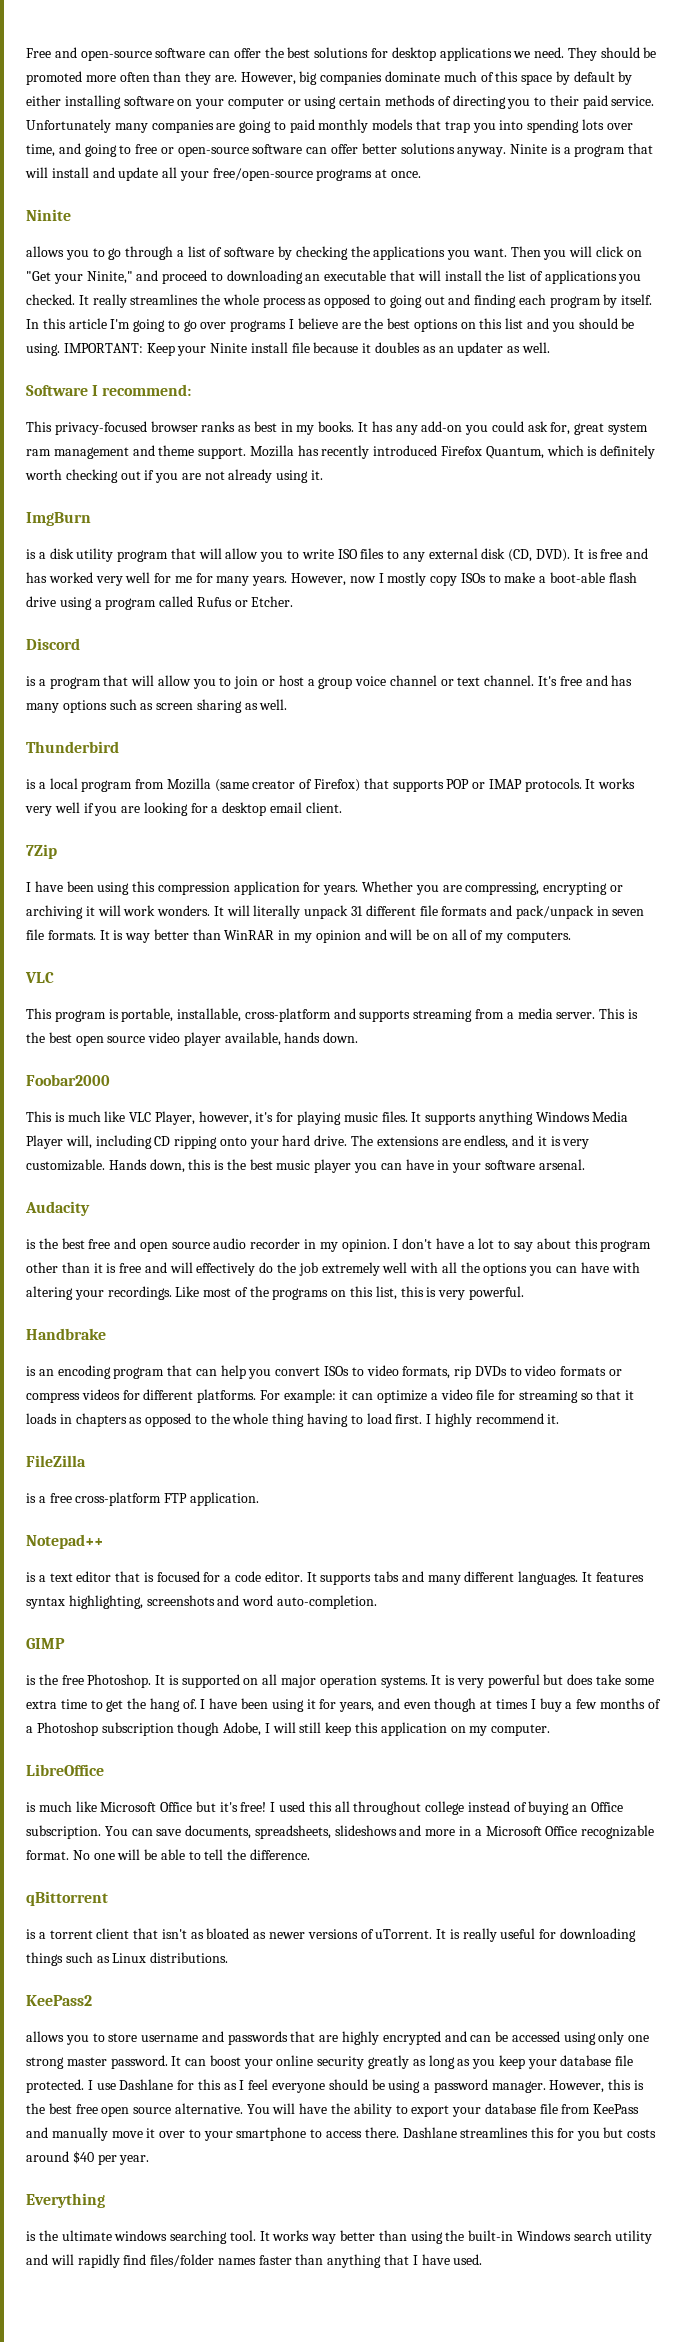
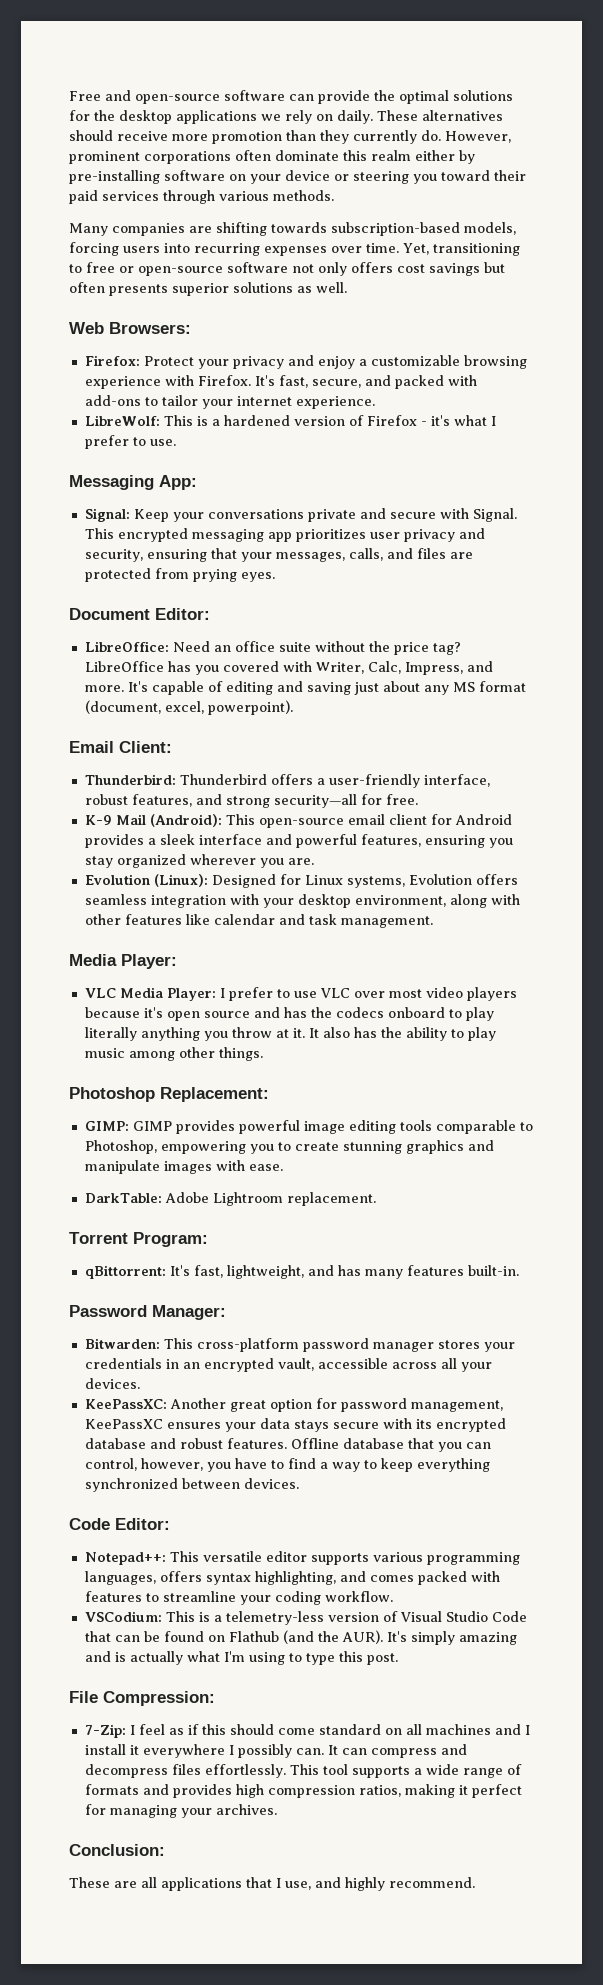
- Free and open-source software can offer the best solutions for desktop applications we need. They should be promoted more often than they are. However, big companies dominate much of this space by default by either installing software on your computer or using certain methods of directing you to their paid service. Unfortunately many companies are going to paid monthly models that trap you into spending lots over time, and going to free or open-source software can offer better solutions anyway. Ninite is a program that will install and update all your free/open-source programs at once.
- Ninite
- allows you to go through a list of software by checking the applications you want. Then you will click on "Get your Ninite," and proceed to downloading an executable that will install the list of applications you checked. It really streamlines the whole process as opposed to going out and finding each program by itself. In this article I'm going to go over programs I believe are the best options on this list and you should be using. IMPORTANT: Keep your Ninite install file because it doubles as an updater as well.
- Software I recommend:
- This privacy-focused browser ranks as best in my books. It has any add-on you could ask for, great system ram management and theme support. Mozilla has recently introduced Firefox Quantum, which is definitely worth checking out if you are not already using it.
- ImgBurn
- is a disk utility program that will allow you to write ISO files to any external disk (CD, DVD). It is free and has worked very well for me for many years. However, now I mostly copy ISOs to make a boot-able flash drive using a program called Rufus or Etcher.
- Discord
- is a program that will allow you to join or host a group voice channel or text channel. It's free and has many options such as screen sharing as well.
- Thunderbird
- is a local program from Mozilla (same creator of Firefox) that supports POP or IMAP protocols. It works very well if you are looking for a desktop email client.
- 7Zip
- I have been using this compression application for years. Whether you are compressing, encrypting or archiving it will work wonders. It will literally unpack 31 different file formats and pack/unpack in seven file formats. It is way better than WinRAR in my opinion and will be on all of my computers.
- VLC
- This program is portable, installable, cross-platform and supports streaming from a media server. This is the best open source video player available, hands down.
- Foobar2000
- This is much like VLC Player, however, it's for playing music files. It supports anything Windows Media Player will, including CD ripping onto your hard drive. The extensions are endless, and it is very customizable. Hands down, this is the best music player you can have in your software arsenal.
- Audacity
- is the best free and open source audio recorder in my opinion. I don't have a lot to say about this program other than it is free and will effectively do the job extremely well with all the options you can have with altering your recordings. Like most of the programs on this list, this is very powerful.
- Handbrake
- is an encoding program that can help you convert ISOs to video formats, rip DVDs to video formats or compress videos for different platforms. For example: it can optimize a video file for streaming so that it loads in chapters as opposed to the whole thing having to load first. I highly recommend it.
- FileZilla
- is a free cross-platform FTP application.
- Notepad++
- is a text editor that is focused for a code editor. It supports tabs and many different languages. It features syntax highlighting, screenshots and word auto-completion.
- GIMP
- is the free Photoshop. It is supported on all major operation systems. It is very powerful but does take some extra time to get the hang of. I have been using it for years, and even though at times I buy a few months of a Photoshop subscription though Adobe, I will still keep this application on my computer.
- LibreOffice
- is much like Microsoft Office but it's free! I used this all throughout college instead of buying an Office subscription. You can save documents, spreadsheets, slideshows and more in a Microsoft Office recognizable format. No one will be able to tell the difference.
- qBittorrent
- is a torrent client that isn't as bloated as newer versions of uTorrent. It is really useful for downloading things such as Linux distributions.
- KeePass2
- allows you to store username and passwords that are highly encrypted and can be accessed using only one strong master password. It can boost your online security greatly as long as you keep your database file protected. I use Dashlane for this as I feel everyone should be using a password manager. However, this is the best free open source alternative. You will have the ability to export your database file from KeePass and manually move it over to your smartphone to access there. Dashlane streamlines this for you but costs around $40 per year.
- Everything
- is the ultimate windows searching tool. It works way better than using the built-in Windows search utility and will rapidly find files/folder names faster than anything that I have used.
+ Free and open-source software can provide the optimal solutions for the desktop applications we rely on daily. These alternatives should receive more promotion than they currently do. However, prominent corporations often dominate this realm either by pre-installing software on your device or steering you toward their paid services through various methods.
+ Many companies are shifting towards subscription-based models, forcing users into recurring expenses over time. Yet, transitioning to free or open-source software not only offers cost savings but often presents superior solutions as well.
+ Web Browsers:
+ Firefox: Protect your privacy and enjoy a customizable browsing experience with Firefox. It's fast, secure, and packed with add-ons to tailor your internet experience.
+ LibreWolf: This is a hardened version of Firefox - it's what I prefer to use.
+ Messaging App:
+ Signal: Keep your conversations private and secure with Signal. This encrypted messaging app prioritizes user privacy and security, ensuring that your messages, calls, and files are protected from prying eyes.
+ Document Editor:
+ LibreOffice: Need an office suite without the price tag? LibreOffice has you covered with Writer, Calc, Impress, and more. It's capable of editing and saving just about any MS format (document, excel, powerpoint).
+ Email Client:
+ Thunderbird: Thunderbird offers a user-friendly interface, robust features, and strong security—all for free.
+ K-9 Mail (Android): This open-source email client for Android provides a sleek interface and powerful features, ensuring you stay organized wherever you are.
+ Evolution (Linux): Designed for Linux systems, Evolution offers seamless integration with your desktop environment, along with other features like calendar and task management.
+ Media Player:
+ VLC Media Player: I prefer to use VLC over most video players because it's open source and has the codecs onboard to play literally anything you throw at it. It also has the ability to play music among other things.
+ Photoshop Replacement:
+ GIMP: GIMP provides powerful image editing tools comparable to Photoshop, empowering you to create stunning graphics and manipulate images with ease.
+ DarkTable: Adobe Lightroom replacement.
+ Torrent Program:
+ qBittorrent: It's fast, lightweight, and has many features built-in.
+ Password Manager:
+ Bitwarden: This cross-platform password manager stores your credentials in an encrypted vault, accessible across all your devices.
+ KeePassXC: Another great option for password management, KeePassXC ensures your data stays secure with its encrypted database and robust features. Offline database that you can control, however, you have to find a way to keep everything synchronized between devices.
+ Code Editor:
+ Notepad++: This versatile editor supports various programming languages, offers syntax highlighting, and comes packed with features to streamline your coding workflow.
+ VSCodium: This is a telemetry-less version of Visual Studio Code that can be found on Flathub (and the AUR). It's simply amazing and is actually what I'm using to type this post.
+ File Compression:
+ 7-Zip: I feel as if this should come standard on all machines and I install it everywhere I possibly can. It can compress and decompress files effortlessly. This tool supports a wide range of formats and provides high compression ratios, making it perfect for managing your archives.
+ Conclusion:
+ These are all applications that I use, and highly recommend.

